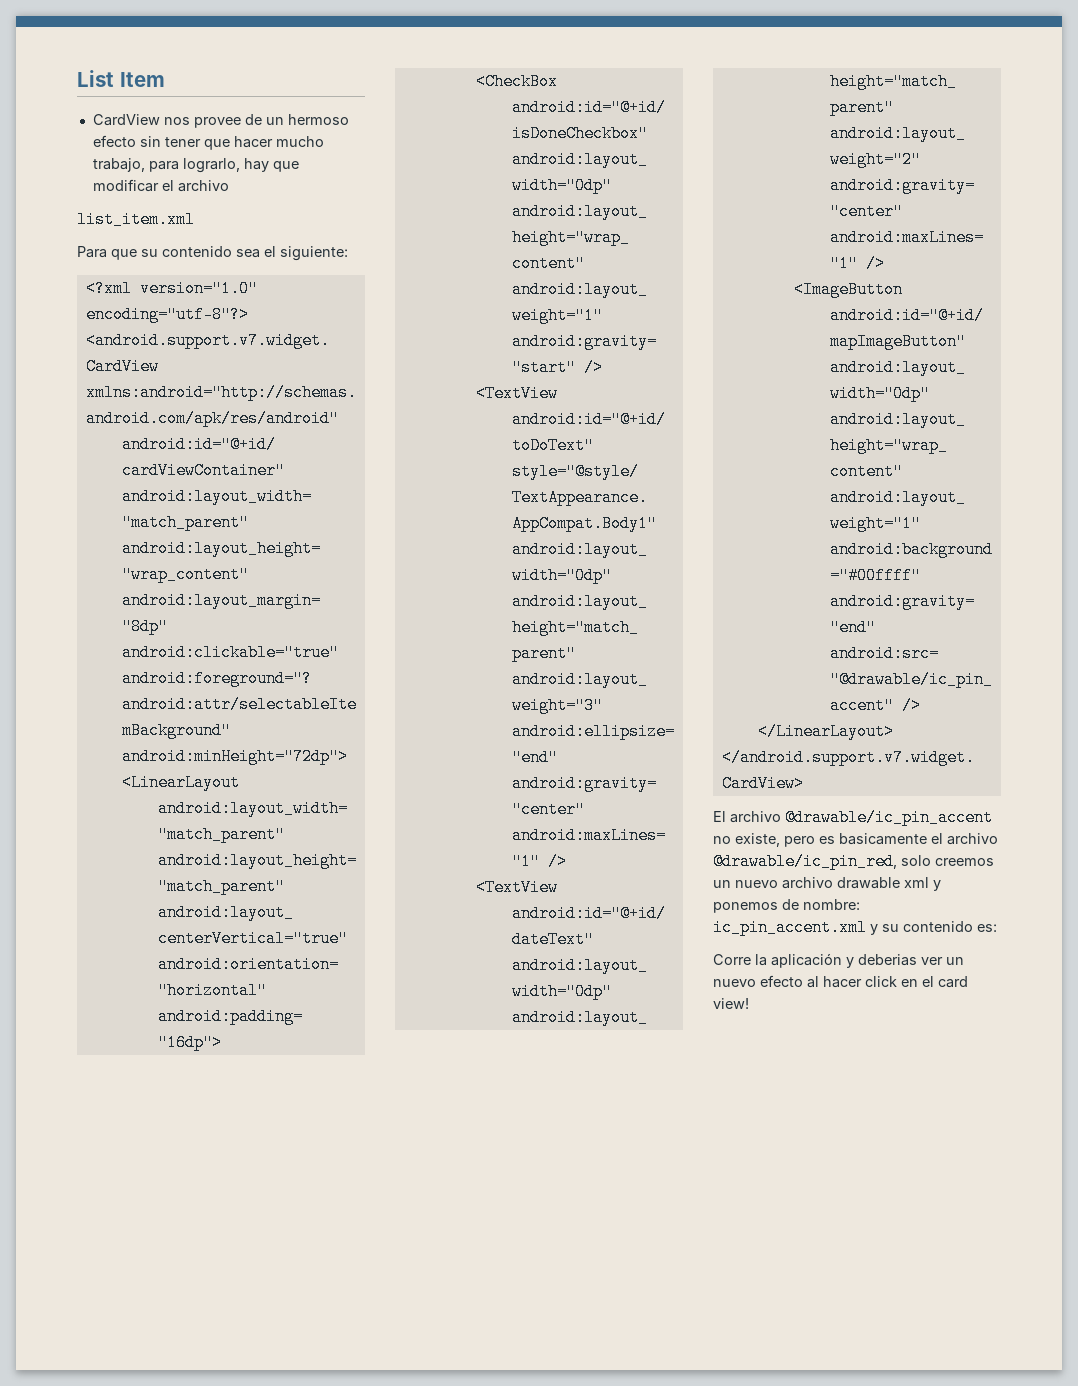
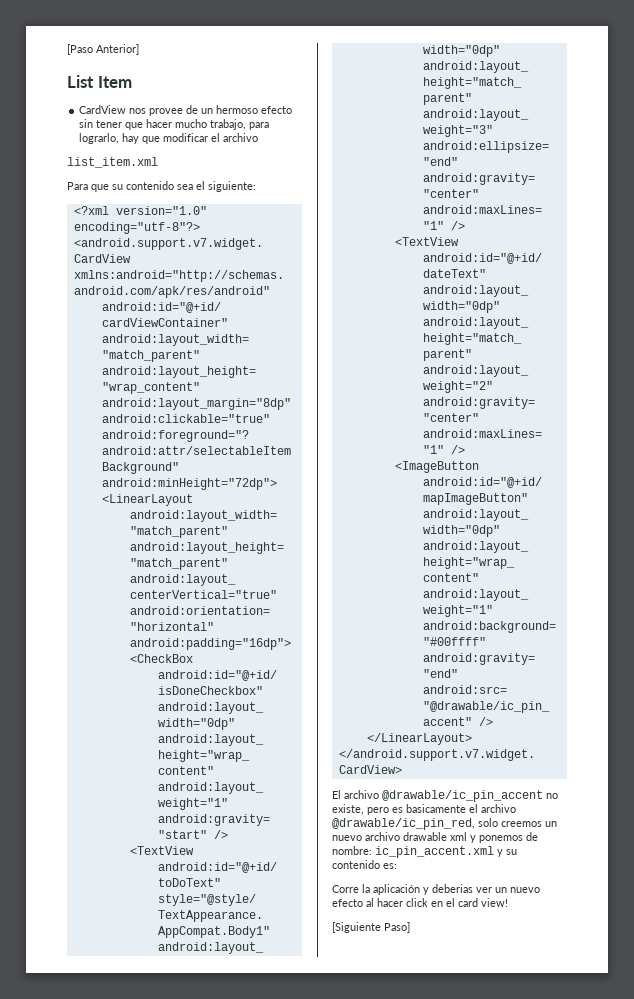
+ [Paso Anterior]
+ [Siguiente Paso]

